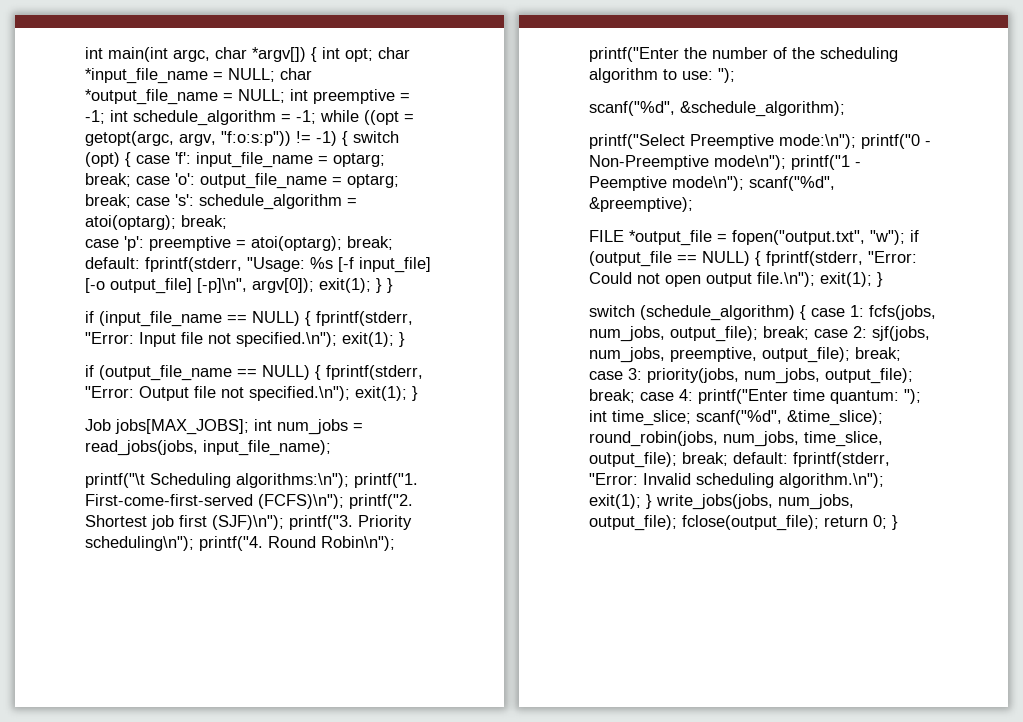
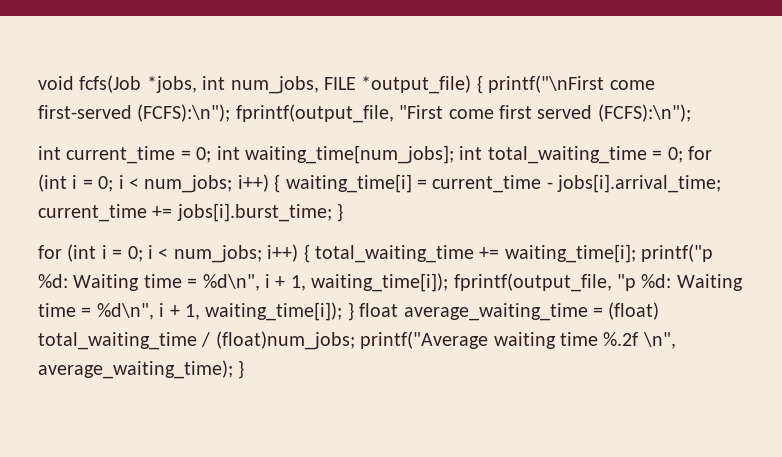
- int main(int argc, char *argv[]) { int opt; char *input_file_name = NULL; char *output_file_name = NULL; int preemptive = -1; int schedule_algorithm = -1; while ((opt = getopt(argc, argv, "f:o:s:p")) != -1) { switch (opt) { case 'f': input_file_name = optarg; break; case 'o': output_file_name = optarg; break; case 's': schedule_algorithm = atoi(optarg); break;
- case 'p': preemptive = atoi(optarg); break; default: fprintf(stderr, "Usage: %s [-f input_file] [-o output_file] [-p]\n", argv[0]); exit(1); } }
- if (input_file_name == NULL) { fprintf(stderr, "Error: Input file not specified.\n"); exit(1); }
- if (output_file_name == NULL) { fprintf(stderr, "Error: Output file not specified.\n"); exit(1); }
- Job jobs[MAX_JOBS]; int num_jobs = read_jobs(jobs, input_file_name);
- printf("\t Scheduling algorithms:\n"); printf("1. First-come-first-served (FCFS)\n"); printf("2. Shortest job first (SJF)\n"); printf("3. Priority scheduling\n"); printf("4. Round Robin\n"); printf("Enter the number of the scheduling algorithm to use: ");
- scanf("%d", &schedule_algorithm);
- printf("Select Preemptive mode:\n"); printf("0 - Non-Preemptive mode\n"); printf("1 - Peemptive mode\n"); scanf("%d", &preemptive);
- FILE *output_file = fopen("output.txt", "w"); if (output_file == NULL) { fprintf(stderr, "Error: Could not open output file.\n"); exit(1); }
- switch (schedule_algorithm) { case 1: fcfs(jobs, num_jobs, output_file); break; case 2: sjf(jobs, num_jobs, preemptive, output_file); break; case 3: priority(jobs, num_jobs, output_file); break; case 4: printf("Enter time quantum: "); int time_slice; scanf("%d", &time_slice); round_robin(jobs, num_jobs, time_slice, output_file); break; default: fprintf(stderr, "Error: Invalid scheduling algorithm.\n"); exit(1); } write_jobs(jobs, num_jobs, output_file); fclose(output_file); return 0; }
+ void fcfs(Job *jobs, int num_jobs, FILE *output_file) { printf("\nFirst come first-served (FCFS):\n"); fprintf(output_file, "First come first served (FCFS):\n");
+ int current_time = 0; int waiting_time[num_jobs]; int total_waiting_time = 0; for (int i = 0; i < num_jobs; i++) { waiting_time[i] = current_time - jobs[i].arrival_time; current_time += jobs[i].burst_time; }
+ for (int i = 0; i < num_jobs; i++) { total_waiting_time += waiting_time[i]; printf("p %d: Waiting time = %d\n", i + 1, waiting_time[i]); fprintf(output_file, "p %d: Waiting time = %d\n", i + 1, waiting_time[i]); } float average_waiting_time = (float) total_waiting_time / (float)num_jobs; printf("Average waiting time %.2f \n", average_waiting_time); }

